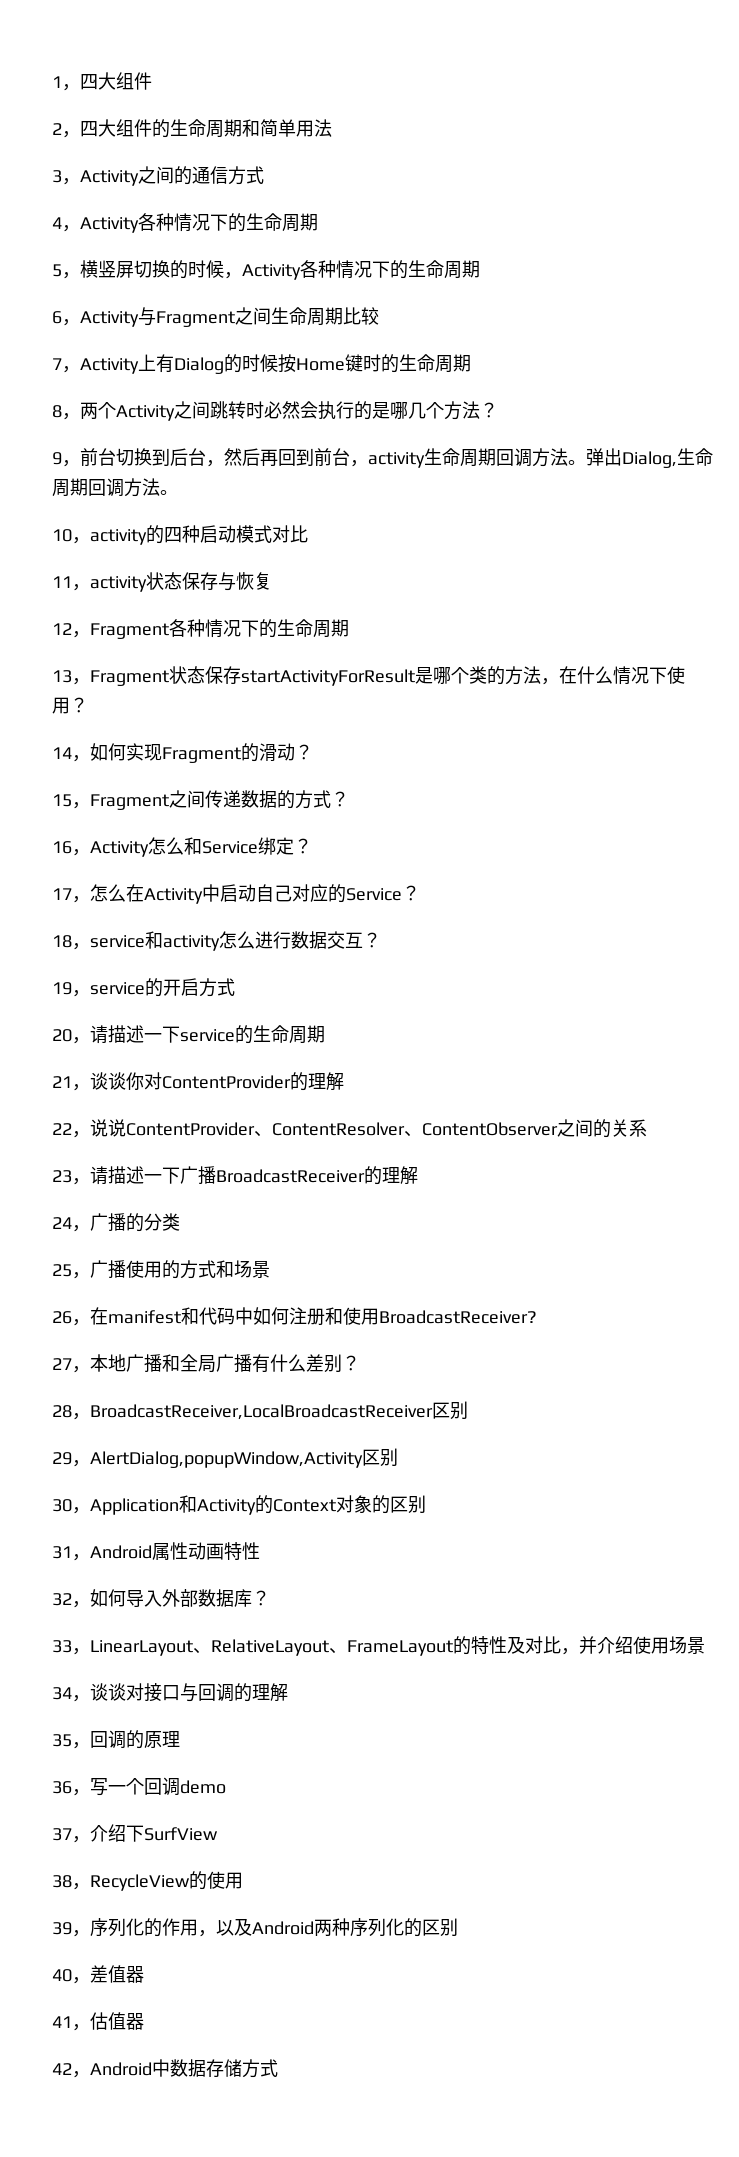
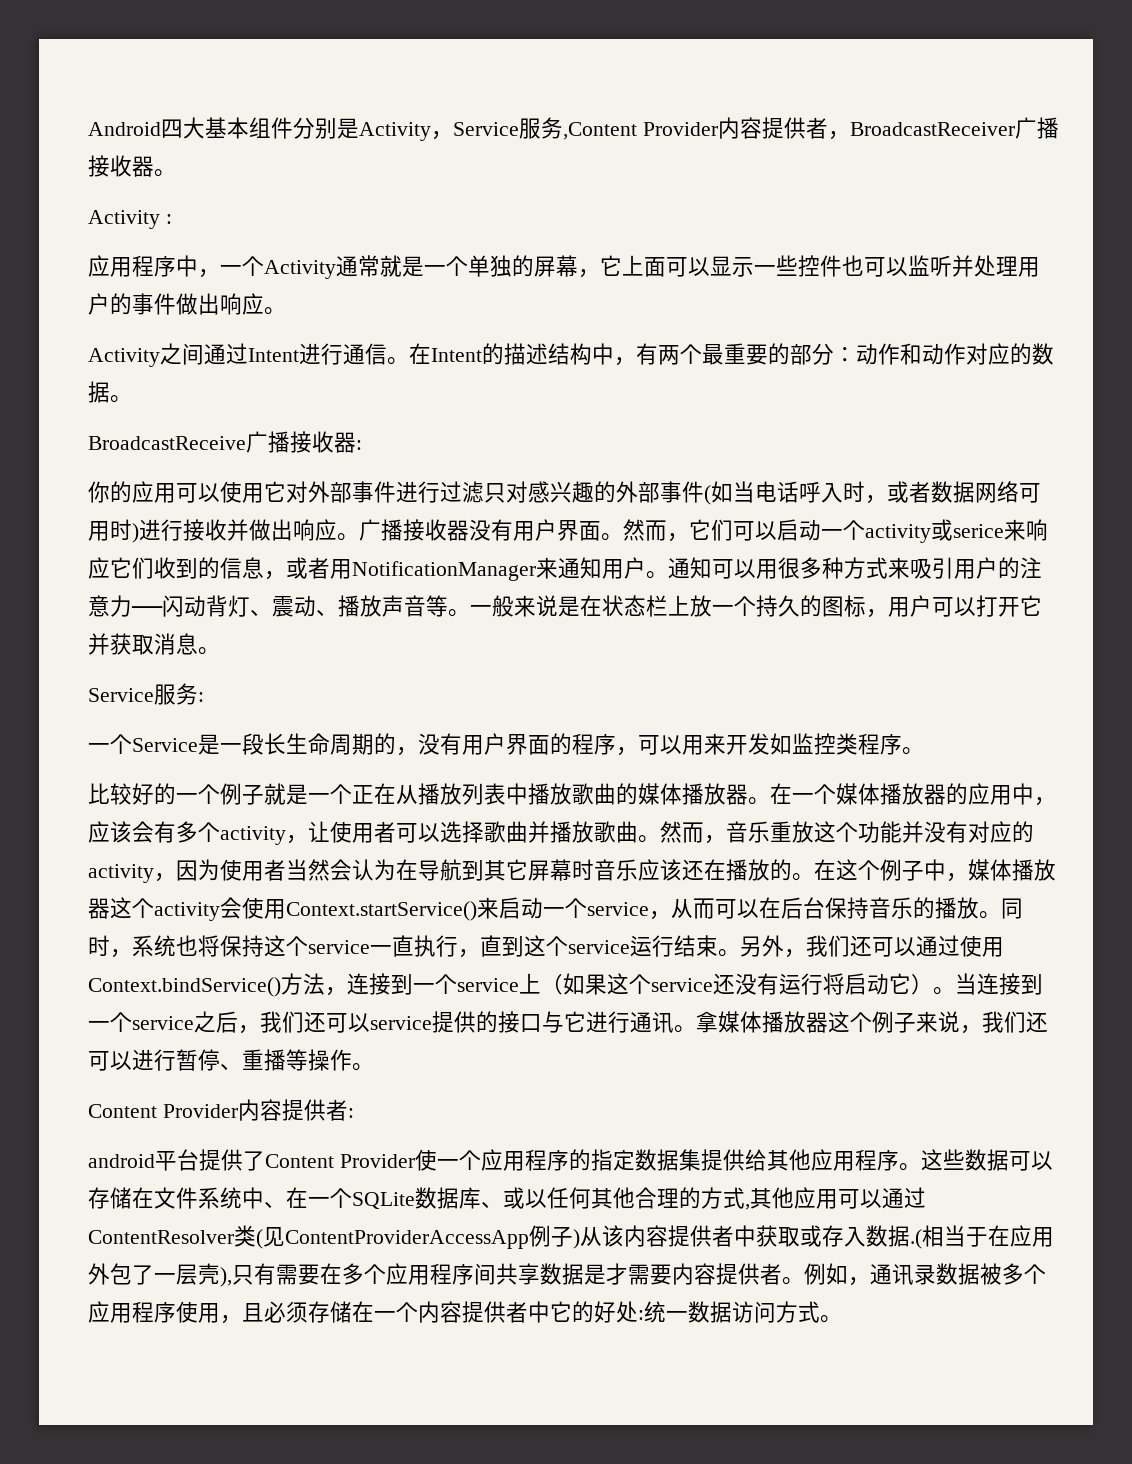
- 1，四大组件
- 2，四大组件的生命周期和简单用法
- 3，Activity之间的通信方式
- 4，Activity各种情况下的生命周期
- 5，横竖屏切换的时候，Activity各种情况下的生命周期
- 6，Activity与Fragment之间生命周期比较
- 7，Activity上有Dialog的时候按Home键时的生命周期
- 8，两个Activity之间跳转时必然会执行的是哪几个方法？
- 9，前台切换到后台，然后再回到前台，activity生命周期回调方法。弹出Dialog,生命周期回调方法。
- 10，activity的四种启动模式对比
- 11，activity状态保存与恢复
- 12，Fragment各种情况下的生命周期
- 13，Fragment状态保存startActivityForResult是哪个类的方法，在什么情况下使用？
- 14，如何实现Fragment的滑动？
- 15，Fragment之间传递数据的方式？
- 16，Activity怎么和Service绑定？
- 17，怎么在Activity中启动自己对应的Service？
- 18，service和activity怎么进行数据交互？
- 19，service的开启方式
- 20，请描述一下service的生命周期
- 21，谈谈你对ContentProvider的理解
- 22，说说ContentProvider、ContentResolver、ContentObserver之间的关系
- 23，请描述一下广播BroadcastReceiver的理解
- 24，广播的分类
- 25，广播使用的方式和场景
- 26，在manifest和代码中如何注册和使用BroadcastReceiver?
- 27，本地广播和全局广播有什么差别？
- 28，BroadcastReceiver,LocalBroadcastReceiver区别
- 29，AlertDialog,popupWindow,Activity区别
- 30，Application和Activity的Context对象的区别
- 31，Android属性动画特性
- 32，如何导入外部数据库？
- 33，LinearLayout、RelativeLayout、FrameLayout的特性及对比，并介绍使用场景
- 34，谈谈对接口与回调的理解
- 35，回调的原理
- 36，写一个回调demo
- 37，介绍下SurfView
- 38，RecycleView的使用
- 39，序列化的作用，以及Android两种序列化的区别
- 40，差值器
- 41，估值器
- 42，Android中数据存储方式
+ Android四大基本组件分别是Activity，Service服务,Content Provider内容提供者，BroadcastReceiver广播接收器。
+ Activity :
+ 应用程序中，一个Activity通常就是一个单独的屏幕，它上面可以显示一些控件也可以监听并处理用户的事件做出响应。
+ Activity之间通过Intent进行通信。在Intent的描述结构中，有两个最重要的部分：动作和动作对应的数据。
+ BroadcastReceive广播接收器:
+ 你的应用可以使用它对外部事件进行过滤只对感兴趣的外部事件(如当电话呼入时，或者数据网络可用时)进行接收并做出响应。广播接收器没有用户界面。然而，它们可以启动一个activity或serice来响应它们收到的信息，或者用NotificationManager来通知用户。通知可以用很多种方式来吸引用户的注意力──闪动背灯、震动、播放声音等。一般来说是在状态栏上放一个持久的图标，用户可以打开它并获取消息。
+ Service服务:
+ 一个Service是一段长生命周期的，没有用户界面的程序，可以用来开发如监控类程序。
+ 比较好的一个例子就是一个正在从播放列表中播放歌曲的媒体播放器。在一个媒体播放器的应用中，应该会有多个activity，让使用者可以选择歌曲并播放歌曲。然而，音乐重放这个功能并没有对应的activity，因为使用者当然会认为在导航到其它屏幕时音乐应该还在播放的。在这个例子中，媒体播放器这个activity会使用Context.startService()来启动一个service，从而可以在后台保持音乐的播放。同时，系统也将保持这个service一直执行，直到这个service运行结束。另外，我们还可以通过使用Context.bindService()方法，连接到一个service上（如果这个service还没有运行将启动它）。当连接到一个service之后，我们还可以service提供的接口与它进行通讯。拿媒体播放器这个例子来说，我们还可以进行暂停、重播等操作。
+ Content Provider内容提供者:
+ android平台提供了Content Provider使一个应用程序的指定数据集提供给其他应用程序。这些数据可以存储在文件系统中、在一个SQLite数据库、或以任何其他合理的方式,其他应用可以通过ContentResolver类(见ContentProviderAccessApp例子)从该内容提供者中获取或存入数据.(相当于在应用外包了一层壳),只有需要在多个应用程序间共享数据是才需要内容提供者。例如，通讯录数据被多个应用程序使用，且必须存储在一个内容提供者中它的好处:统一数据访问方式。

